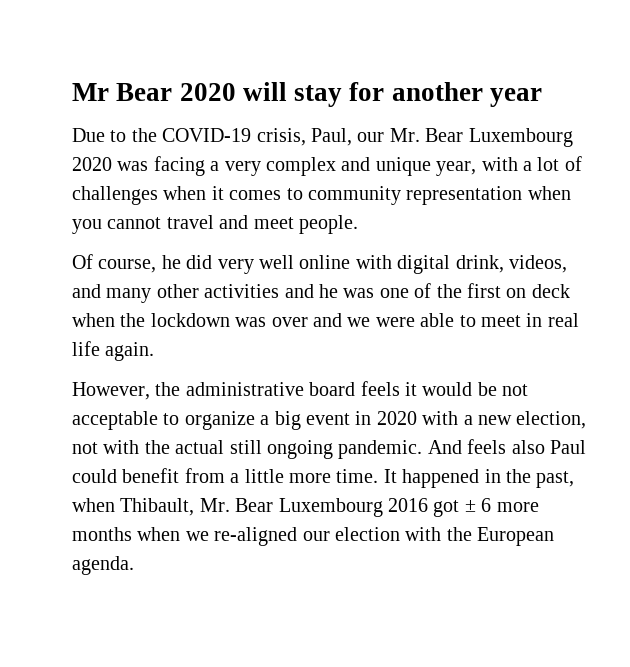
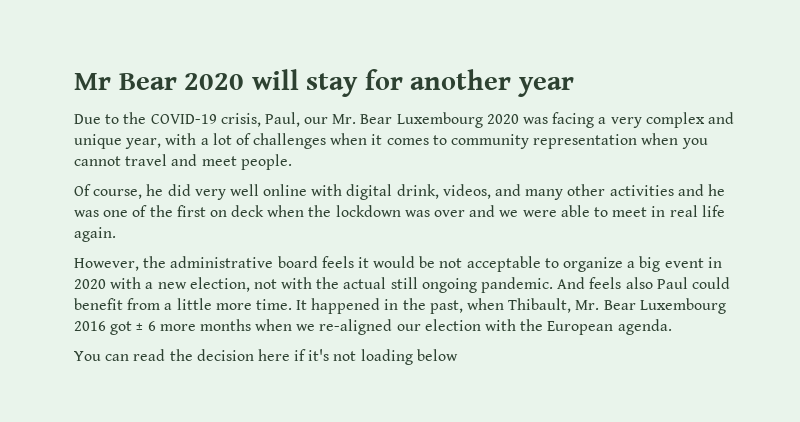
+ You can read the decision here if it's not loading below

